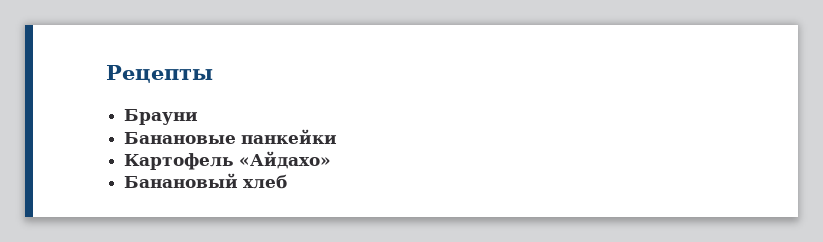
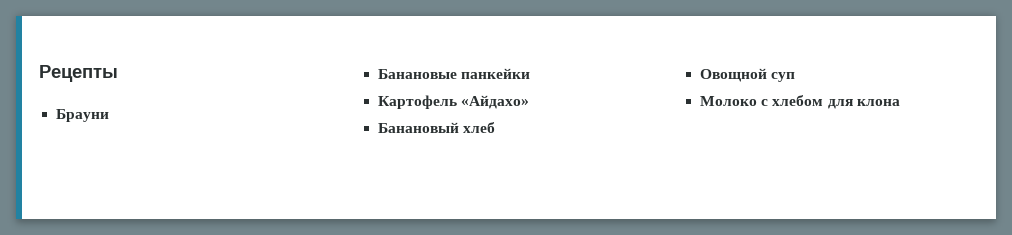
+ Овощной суп
+ Молоко с хлебом для клона

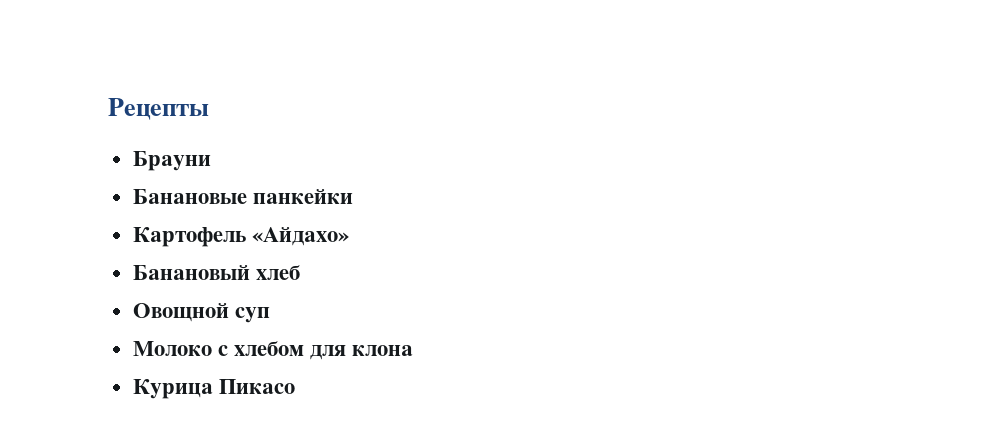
+ Курица Пикасо

